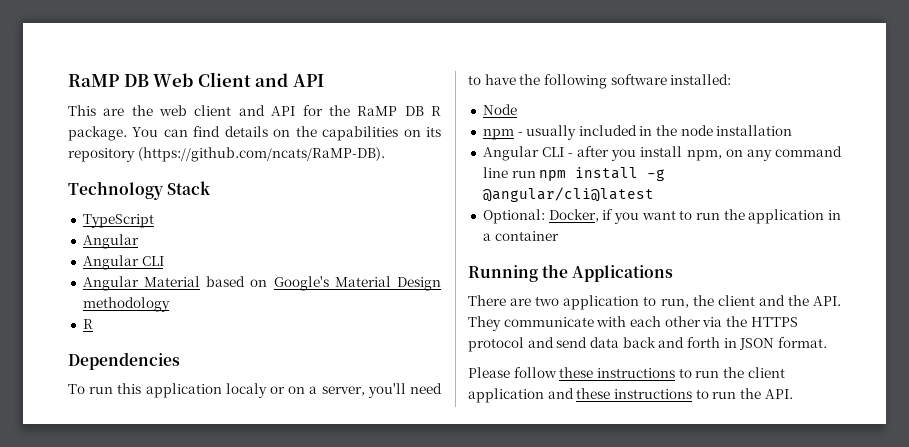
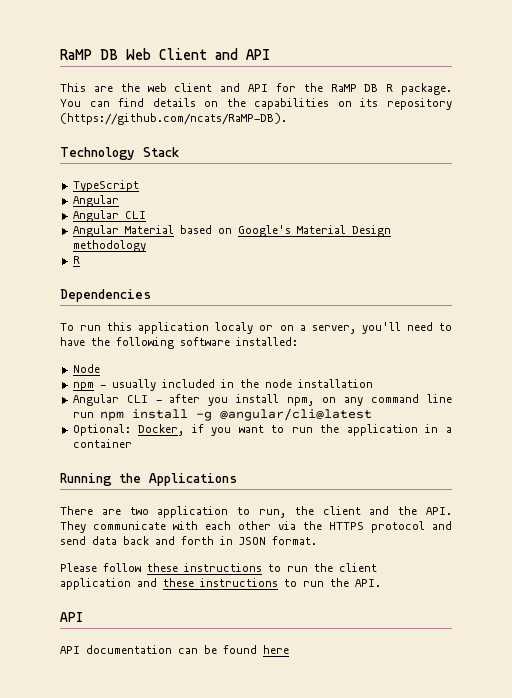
  Please follow these instructions to run the client application and these instructions to run the API.
+ API
+ API documentation can be found here

